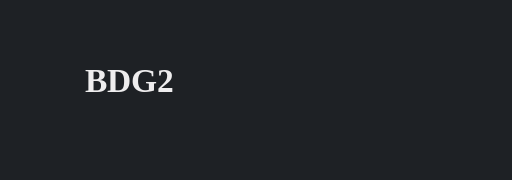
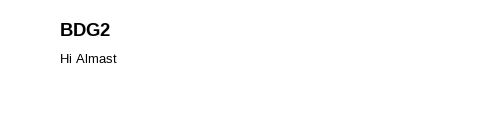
+ Hi Almast

